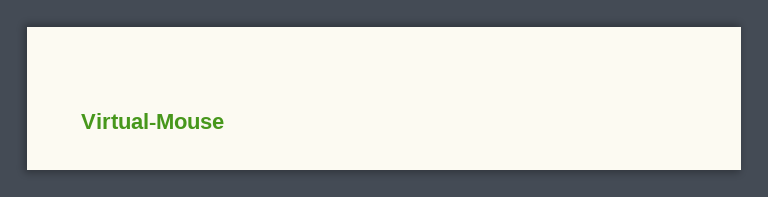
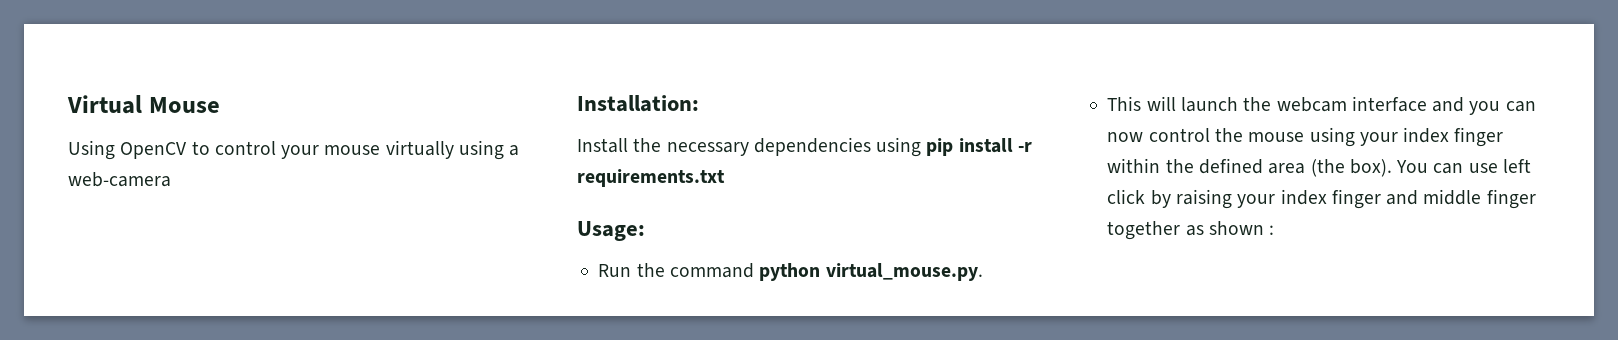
- Virtual-Mouse
+ Virtual Mouse
+ Using OpenCV to control your mouse virtually using a web-camera
+ Installation:
+ Install the necessary dependencies using pip install -r requirements.txt
+ Usage:
+ Run the command python virtual_mouse.py.
+ This will launch the webcam interface and you can now control the mouse using your index finger within the defined area (the box). You can use left click by raising your index finger and middle finger together as shown :

